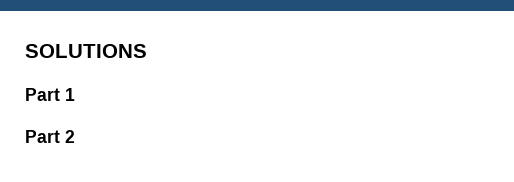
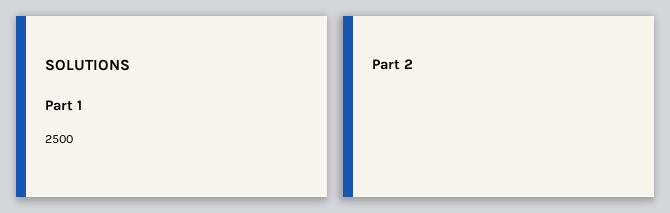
+ 2500

